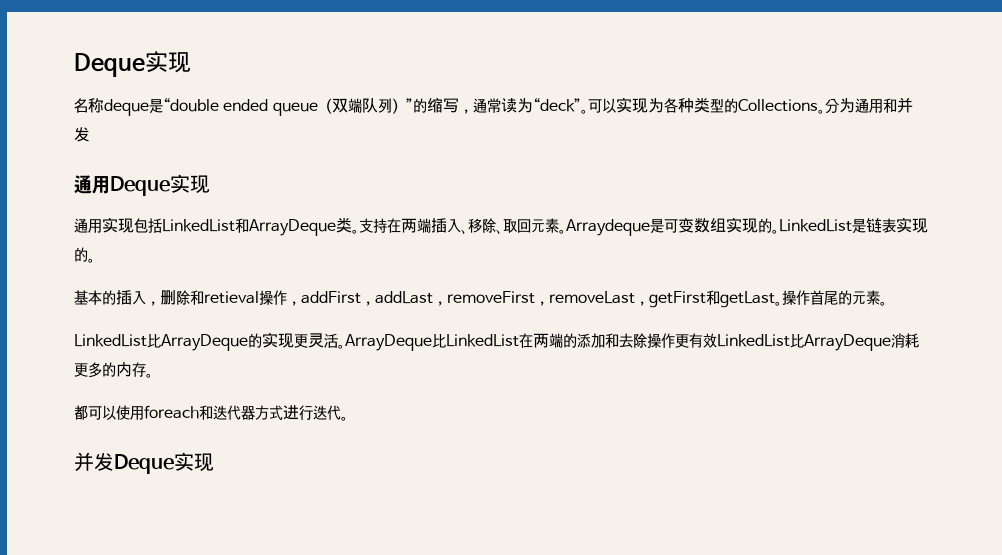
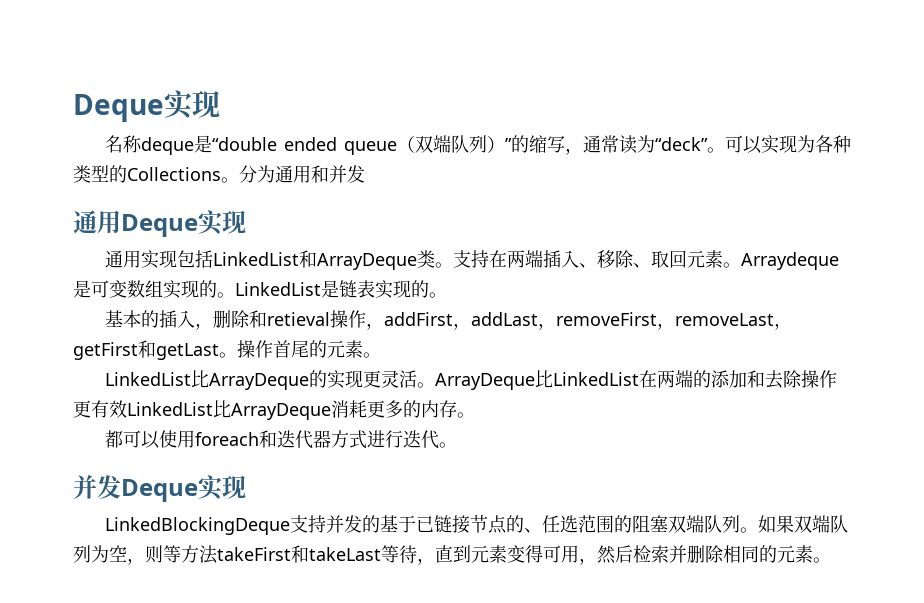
+ LinkedBlockingDeque支持并发的基于已链接节点的、任选范围的阻塞双端队列。如果双端队列为空，则等方法takeFirst和takeLast等待，直到元素变得可用，然后检索并删除相同的元素。

